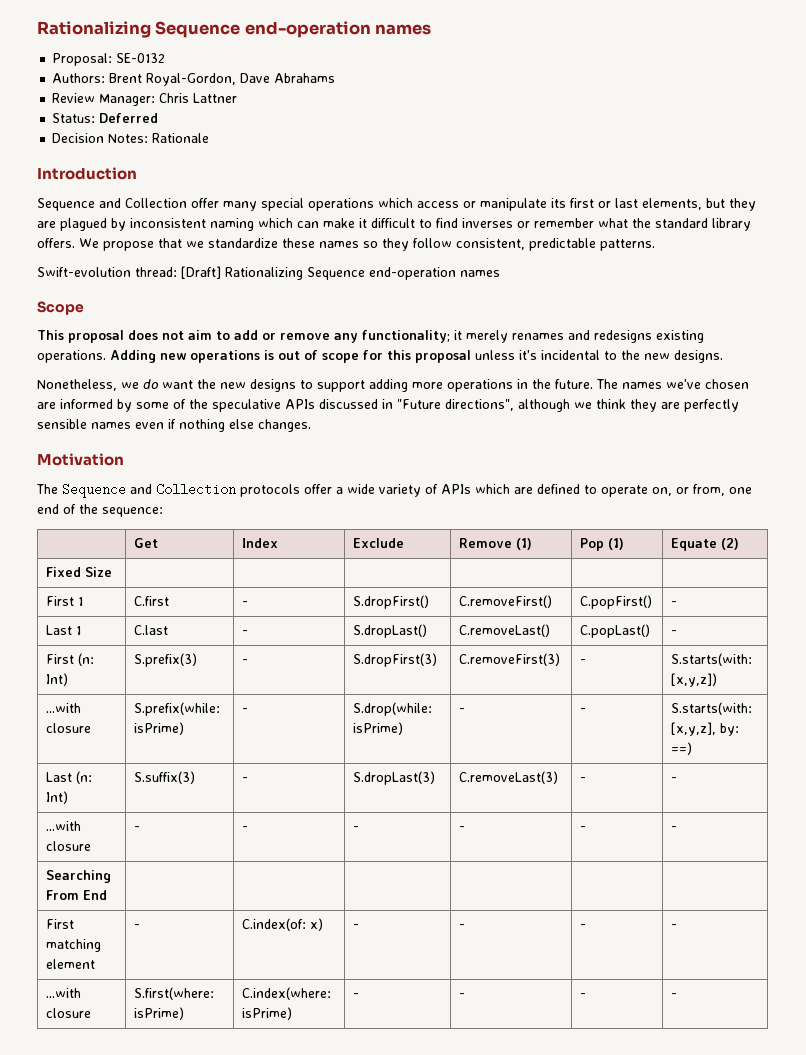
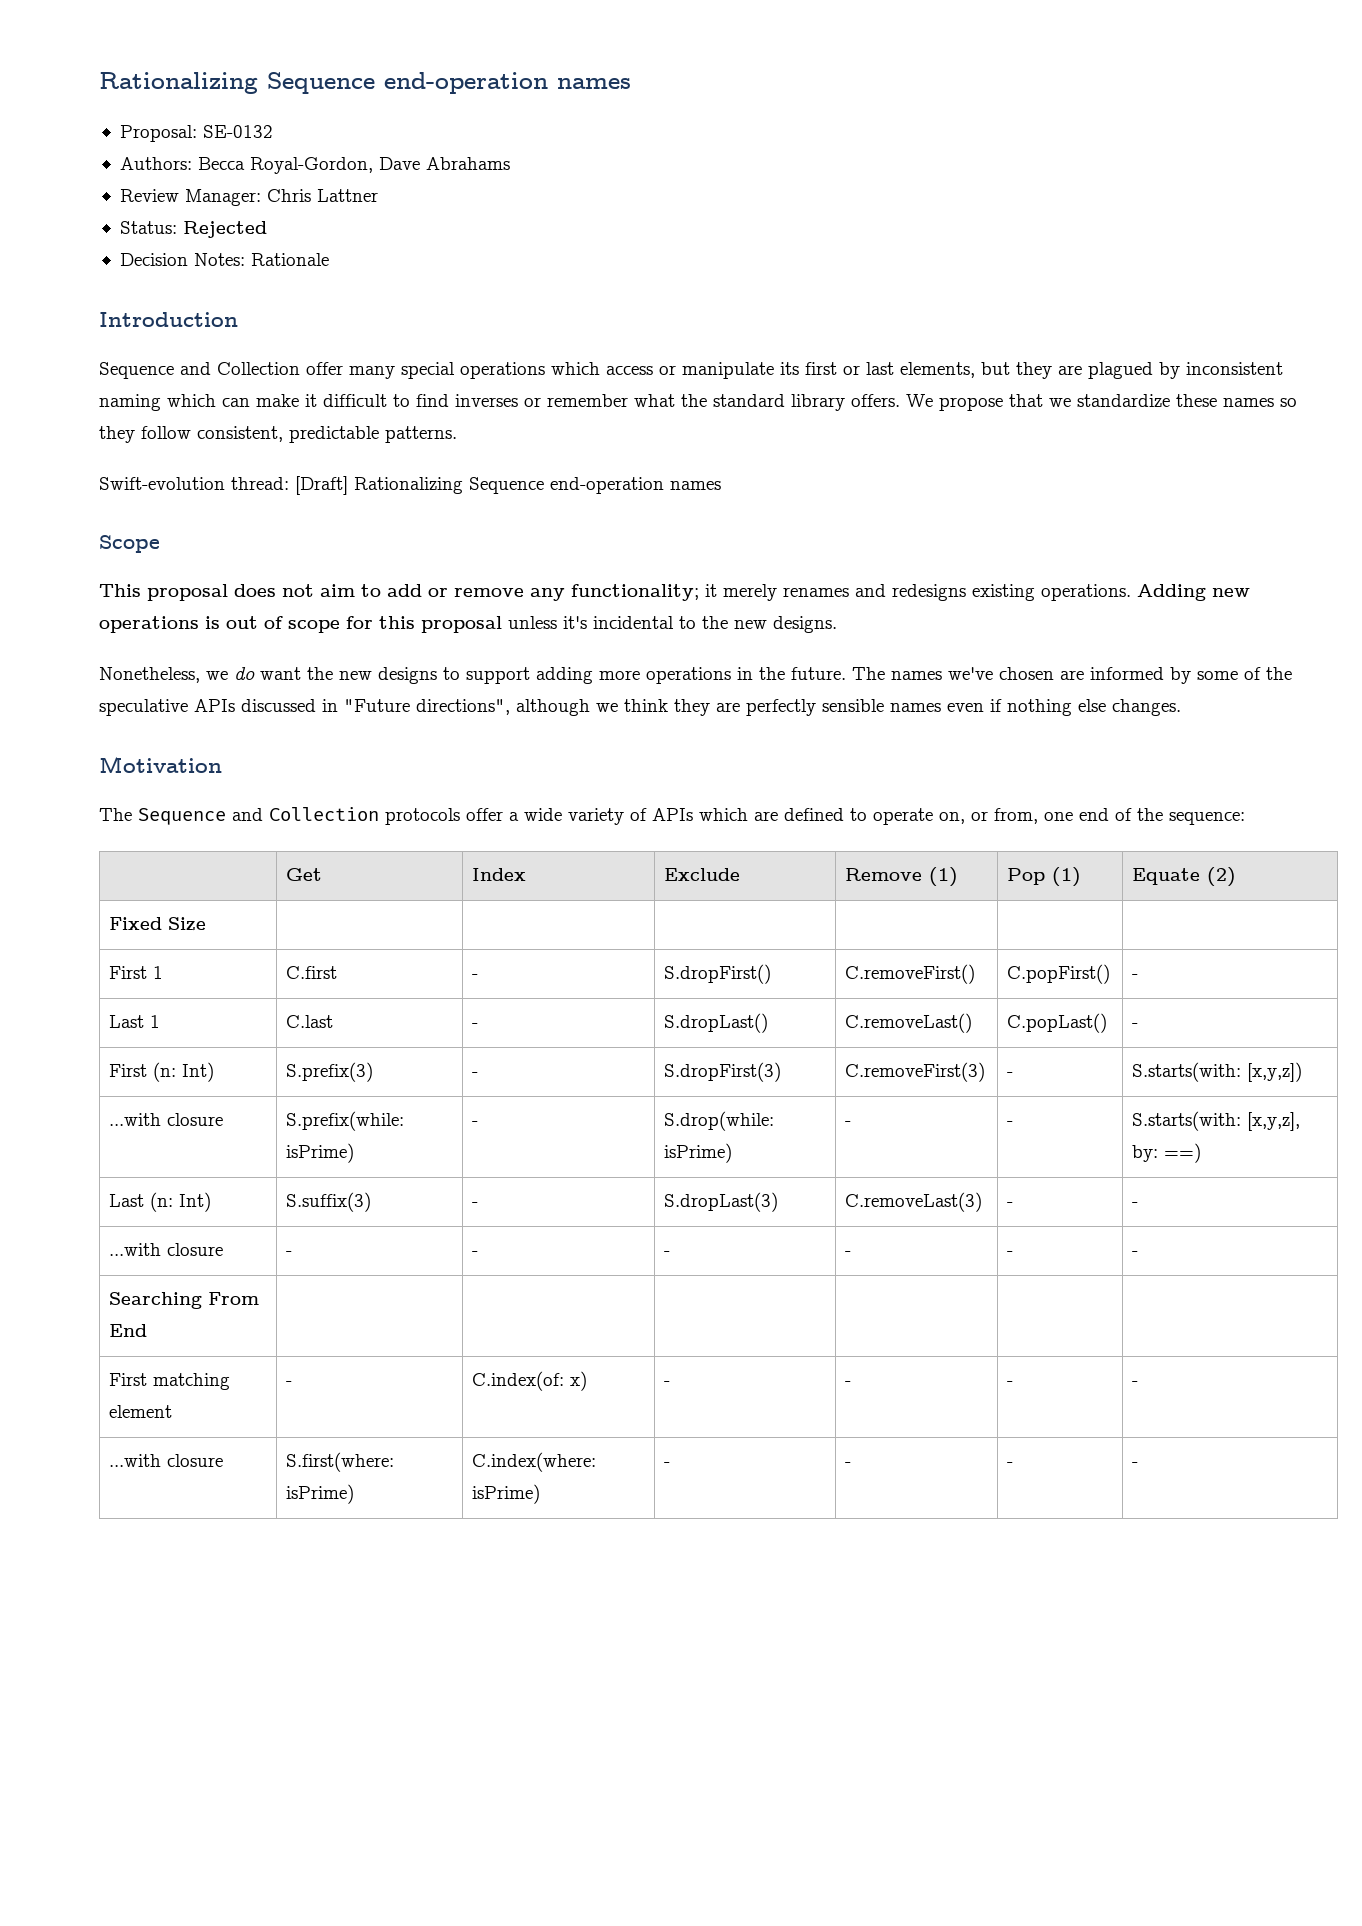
- Authors: Brent Royal-Gordon, Dave Abrahams
+ Authors: Becca Royal-Gordon, Dave Abrahams
- Status: Deferred
+ Status: Rejected

